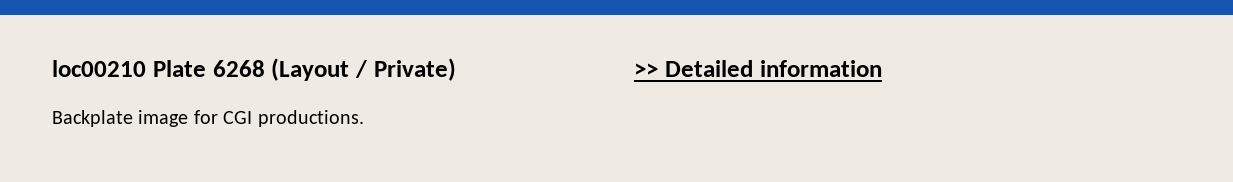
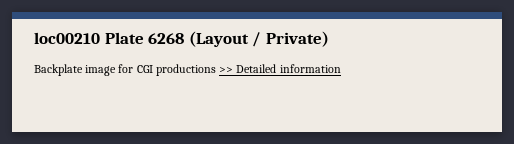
- Backplate image for CGI productions.
- >> Detailed information
+ Backplate image for CGI productions >> Detailed information

